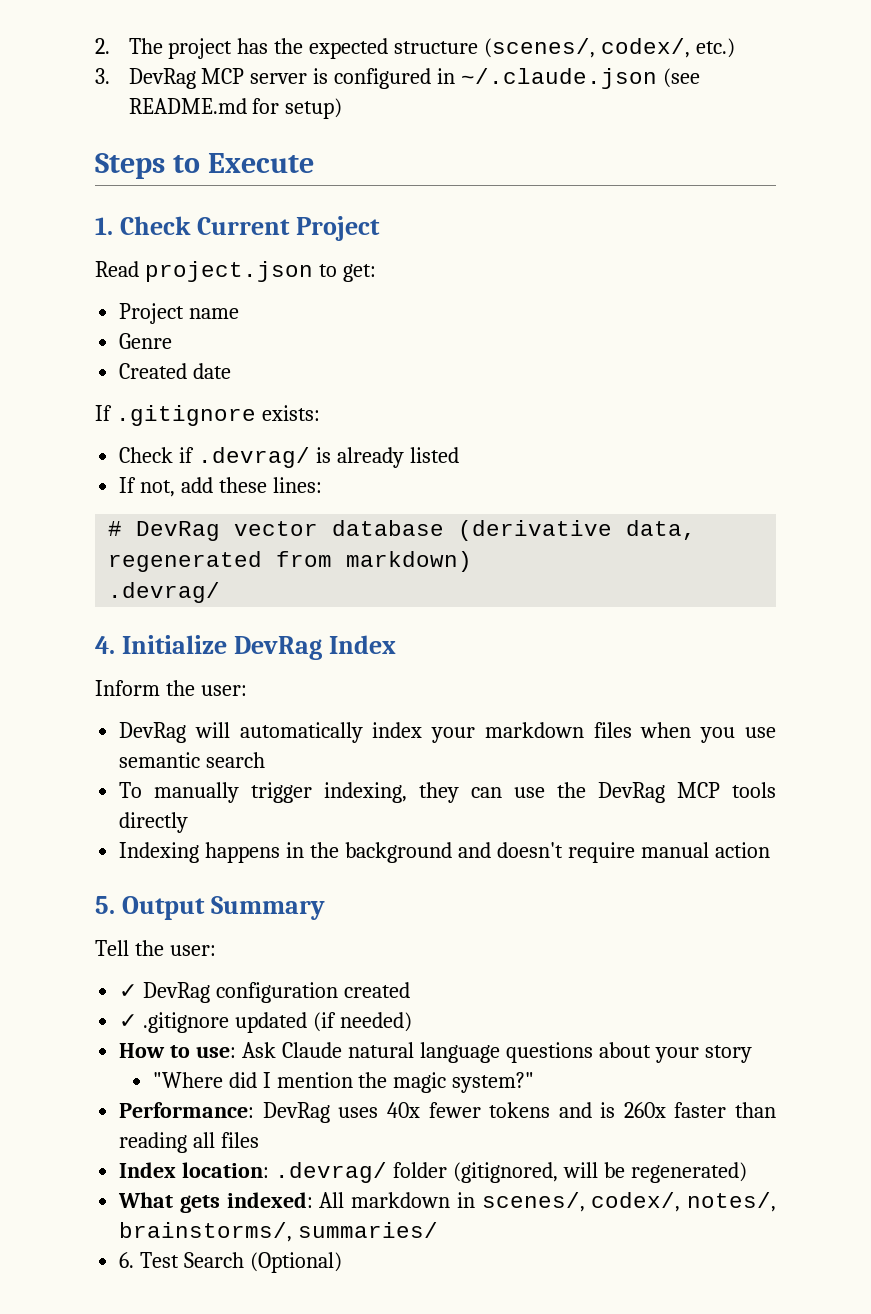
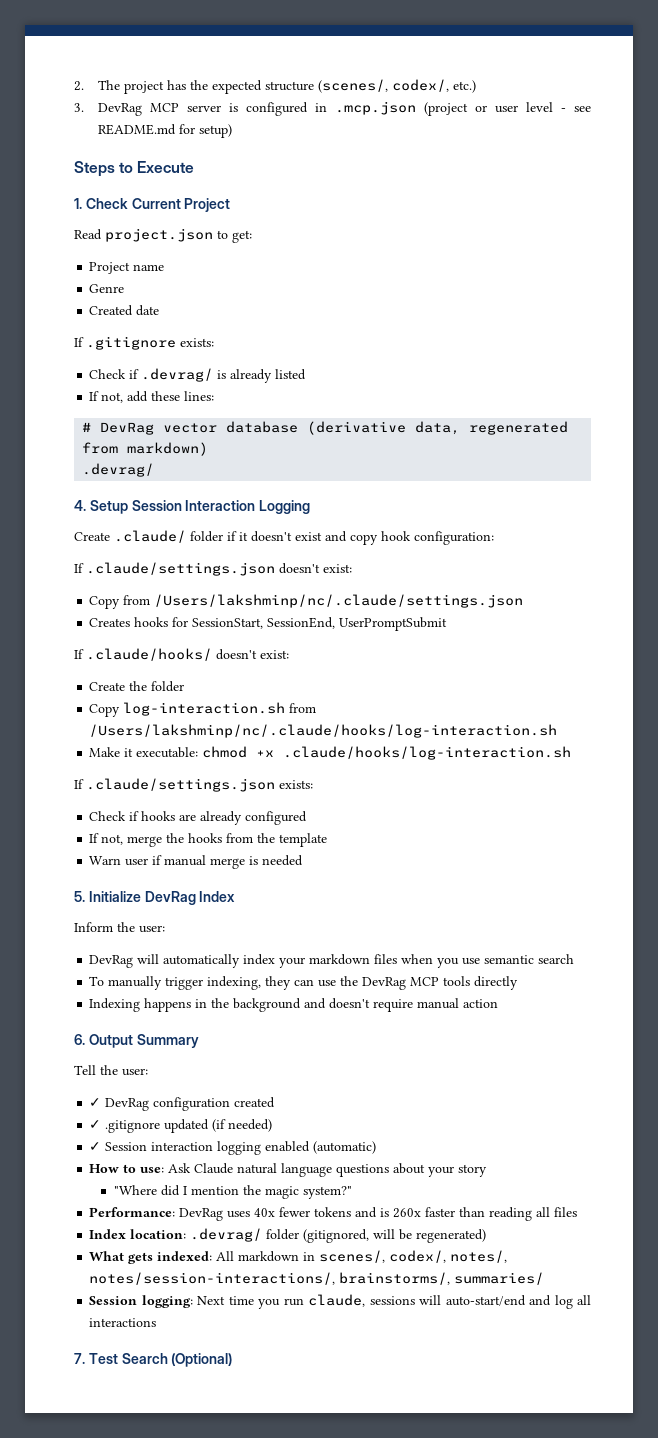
- 3. DevRag MCP server is configured in ~/.claude.json (see README.md for setup)
+ 3. DevRag MCP server is configured in .mcp.json (project or user level - see README.md for setup)
- 4. Initialize DevRag Index
+ 4. Setup Session Interaction Logging
+ Create .claude/ folder if it doesn't exist and copy hook configuration:
+ If .claude/settings.json doesn't exist:
+ Copy from /Users/lakshminp/nc/.claude/settings.json
+ Creates hooks for SessionStart, SessionEnd, UserPromptSubmit
+ If .claude/hooks/ doesn't exist:
+ Create the folder
+ Copy log-interaction.sh from /Users/lakshminp/nc/.claude/hooks/log-interaction.sh
+ Make it executable: chmod +x .claude/hooks/log-interaction.sh
+ If .claude/settings.json exists:
+ Check if hooks are already configured
+ If not, merge the hooks from the template
+ Warn user if manual merge is needed
+ 5. Initialize DevRag Index
- 5. Output Summary
+ 6. Output Summary
+ ✓ Session interaction logging enabled (automatic)
- What gets indexed: All markdown in scenes/, codex/, notes/, brainstorms/, summaries/
+ What gets indexed: All markdown in scenes/, codex/, notes/, notes/session-interactions/, brainstorms/, summaries/
- 6. Test Search (Optional)
+ Session logging: Next time you run claude, sessions will auto-start/end and log all interactions
+ 7. Test Search (Optional)

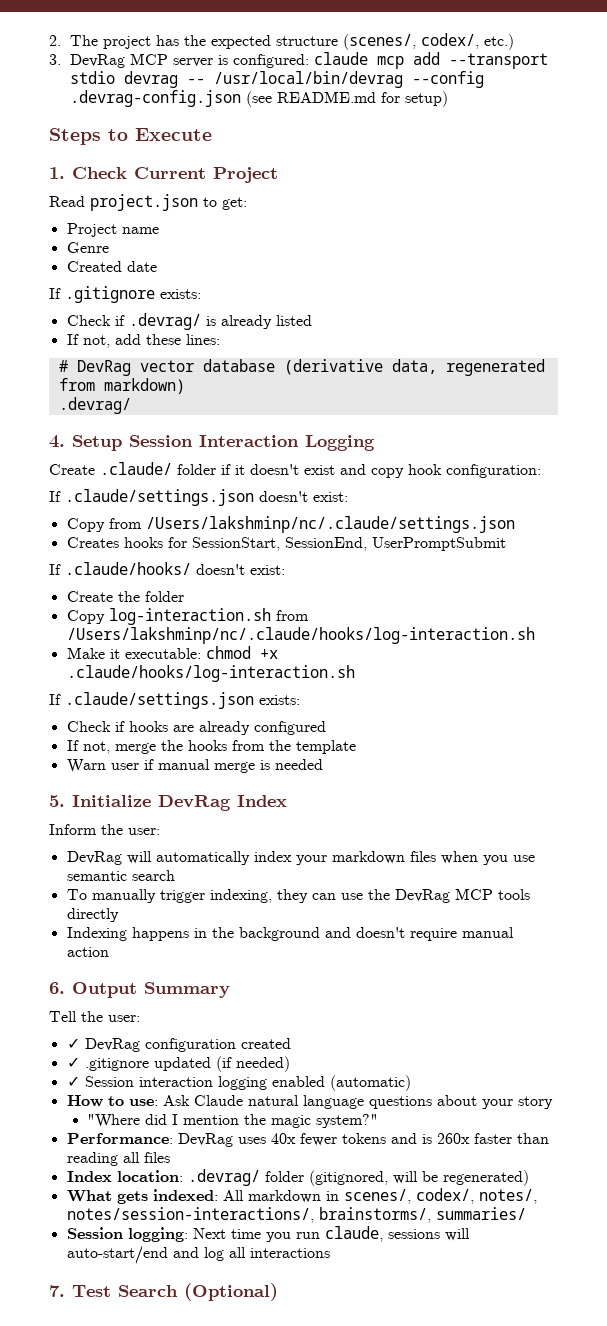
- 3. DevRag MCP server is configured in .mcp.json (project or user level - see README.md for setup)
+ 3. DevRag MCP server is configured: claude mcp add --transport stdio devrag -- /usr/local/bin/devrag --config .devrag-config.json (see README.md for setup)

